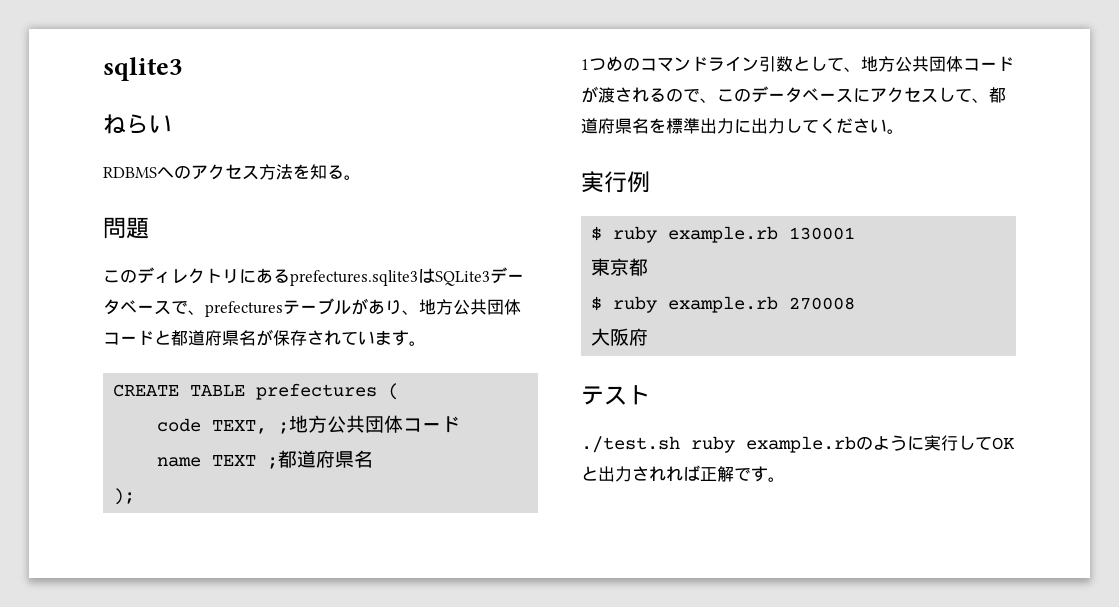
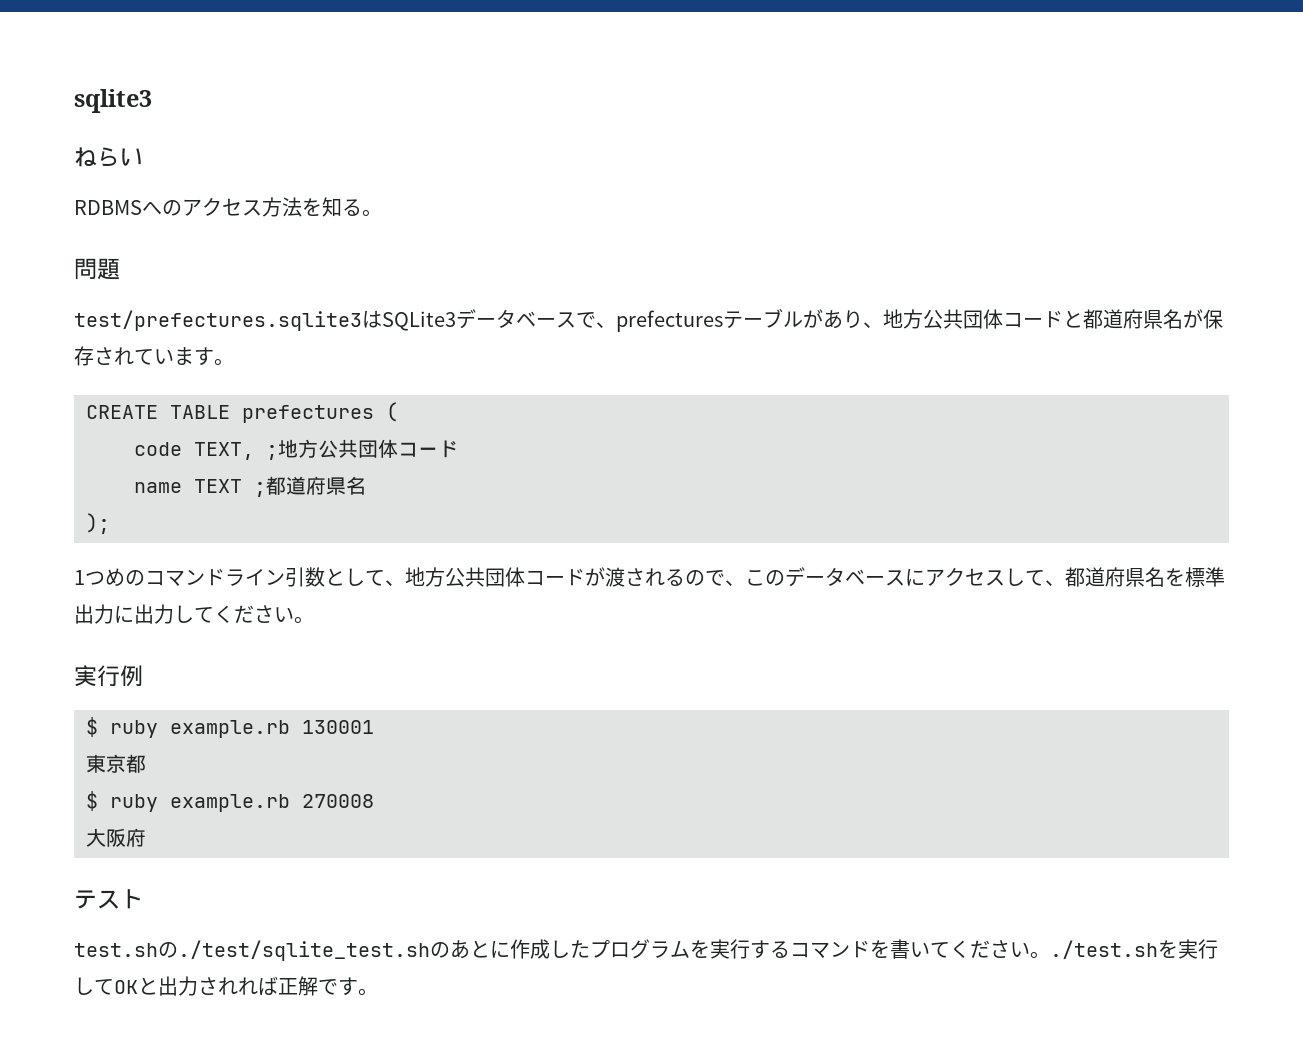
- このディレクトリにあるprefectures.sqlite3はSQLite3データベースで、prefecturesテーブルがあり、地方公共団体コードと都道府県名が保存されています。
+ test/prefectures.sqlite3はSQLite3データベースで、prefecturesテーブルがあり、地方公共団体コードと都道府県名が保存されています。
- ./test.sh ruby example.rbのように実行してOKと出力されれば正解です。
+ test.shの./test/sqlite_test.shのあとに作成したプログラムを実行するコマンドを書いてください。./test.shを実行してOKと出力されれば正解です。

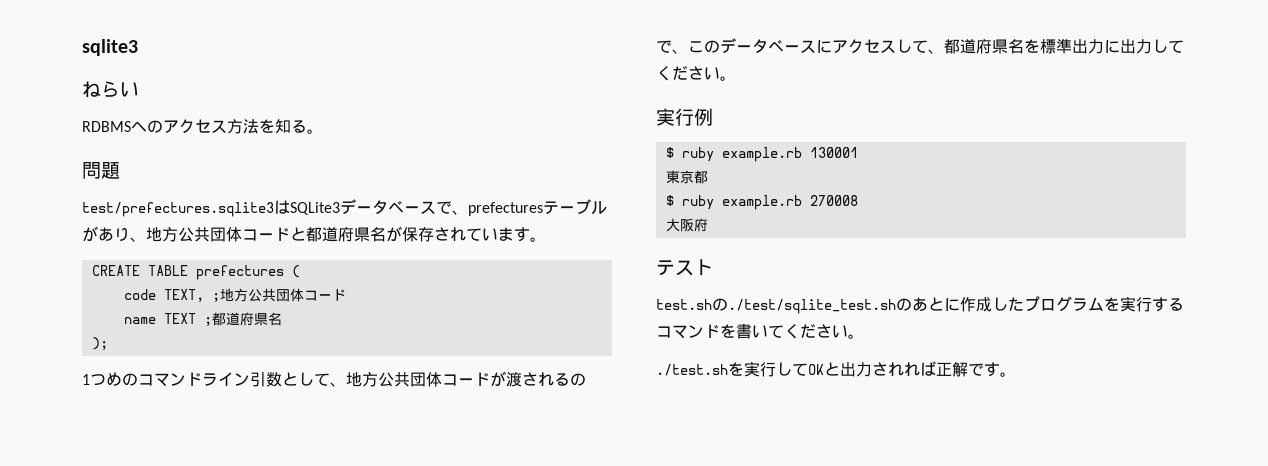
- test.shの./test/sqlite_test.shのあとに作成したプログラムを実行するコマンドを書いてください。./test.shを実行してOKと出力されれば正解です。
+ test.shの./test/sqlite_test.shのあとに作成したプログラムを実行するコマンドを書いてください。
+ ./test.shを実行してOKと出力されれば正解です。

